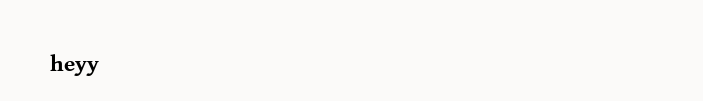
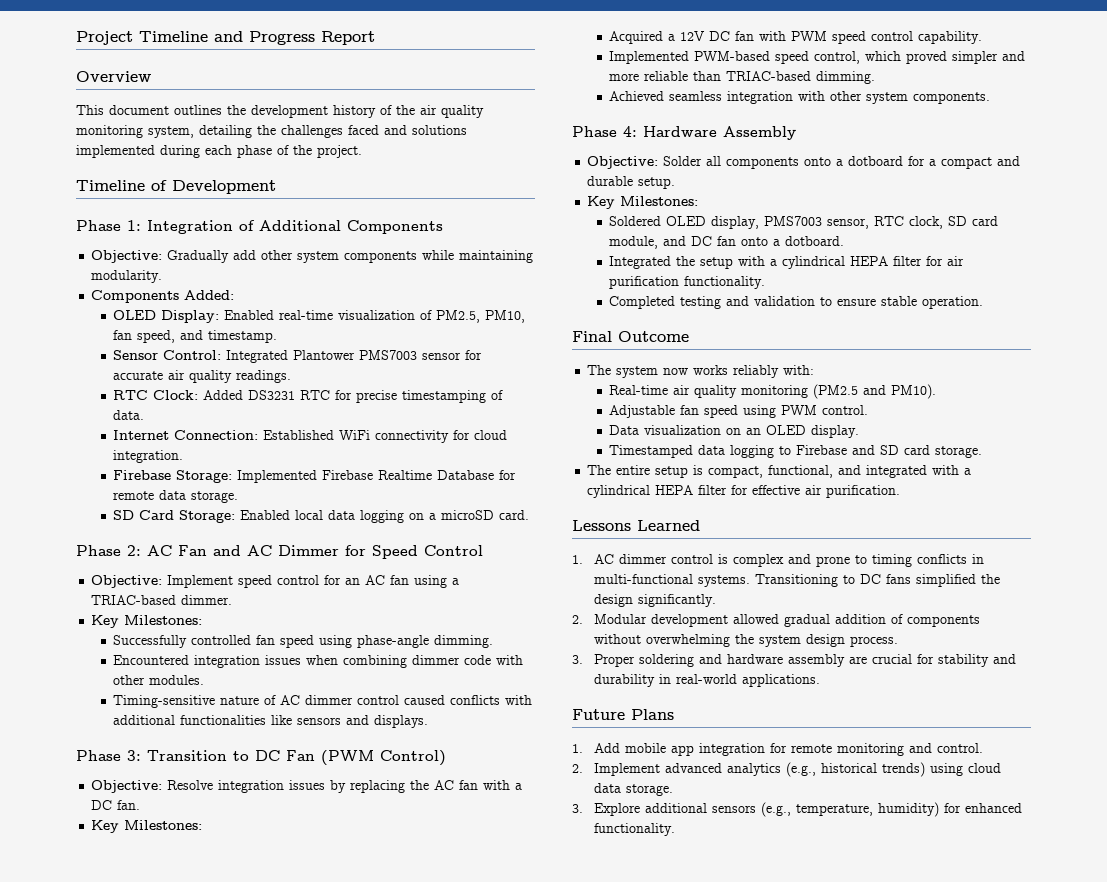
- heyy
+ Project Timeline and Progress Report
+ Overview
+ This document outlines the development history of the air quality monitoring system, detailing the challenges faced and solutions implemented during each phase of the project.
+ Timeline of Development
+ Phase 1: Integration of Additional Components
+ Objective: Gradually add other system components while maintaining modularity.
+ Components Added:
+ OLED Display: Enabled real-time visualization of PM2.5, PM10, fan speed, and timestamp.
+ Sensor Control: Integrated Plantower PMS7003 sensor for accurate air quality readings.
+ RTC Clock: Added DS3231 RTC for precise timestamping of data.
+ Internet Connection: Established WiFi connectivity for cloud integration.
+ Firebase Storage: Implemented Firebase Realtime Database for remote data storage.
+ SD Card Storage: Enabled local data logging on a microSD card.
+ Phase 2: AC Fan and AC Dimmer for Speed Control
+ Objective: Implement speed control for an AC fan using a TRIAC-based dimmer.
+ Key Milestones:
+ Successfully controlled fan speed using phase-angle dimming.
+ Encountered integration issues when combining dimmer code with other modules.
+ Timing-sensitive nature of AC dimmer control caused conflicts with additional functionalities like sensors and displays.
+ Phase 3: Transition to DC Fan (PWM Control)
+ Objective: Resolve integration issues by replacing the AC fan with a DC fan.
+ Key Milestones:
+ Acquired a 12V DC fan with PWM speed control capability.
+ Implemented PWM-based speed control, which proved simpler and more reliable than TRIAC-based dimming.
+ Achieved seamless integration with other system components.
+ Phase 4: Hardware Assembly
+ Objective: Solder all components onto a dotboard for a compact and durable setup.
+ Key Milestones:
+ Soldered OLED display, PMS7003 sensor, RTC clock, SD card module, and DC fan onto a dotboard.
+ Integrated the setup with a cylindrical HEPA filter for air purification functionality.
+ Completed testing and validation to ensure stable operation.
+ Final Outcome
+ The system now works reliably with:
+ Real-time air quality monitoring (PM2.5 and PM10).
+ Adjustable fan speed using PWM control.
+ Data visualization on an OLED display.
+ Timestamped data logging to Firebase and SD card storage.
+ The entire setup is compact, functional, and integrated with a cylindrical HEPA filter for effective air purification.
+ Lessons Learned
+ 1. AC dimmer control is complex and prone to timing conflicts in multi-functional systems. Transitioning to DC fans simplified the design significantly.
+ 2. Modular development allowed gradual addition of components without overwhelming the system design process.
+ 3. Proper soldering and hardware assembly are crucial for stability and durability in real-world applications.
+ Future Plans
+ 1. Add mobile app integration for remote monitoring and control.
+ 2. Implement advanced analytics (e.g., historical trends) using cloud data storage.
+ 3. Explore additional sensors (e.g., temperature, humidity) for enhanced functionality.

